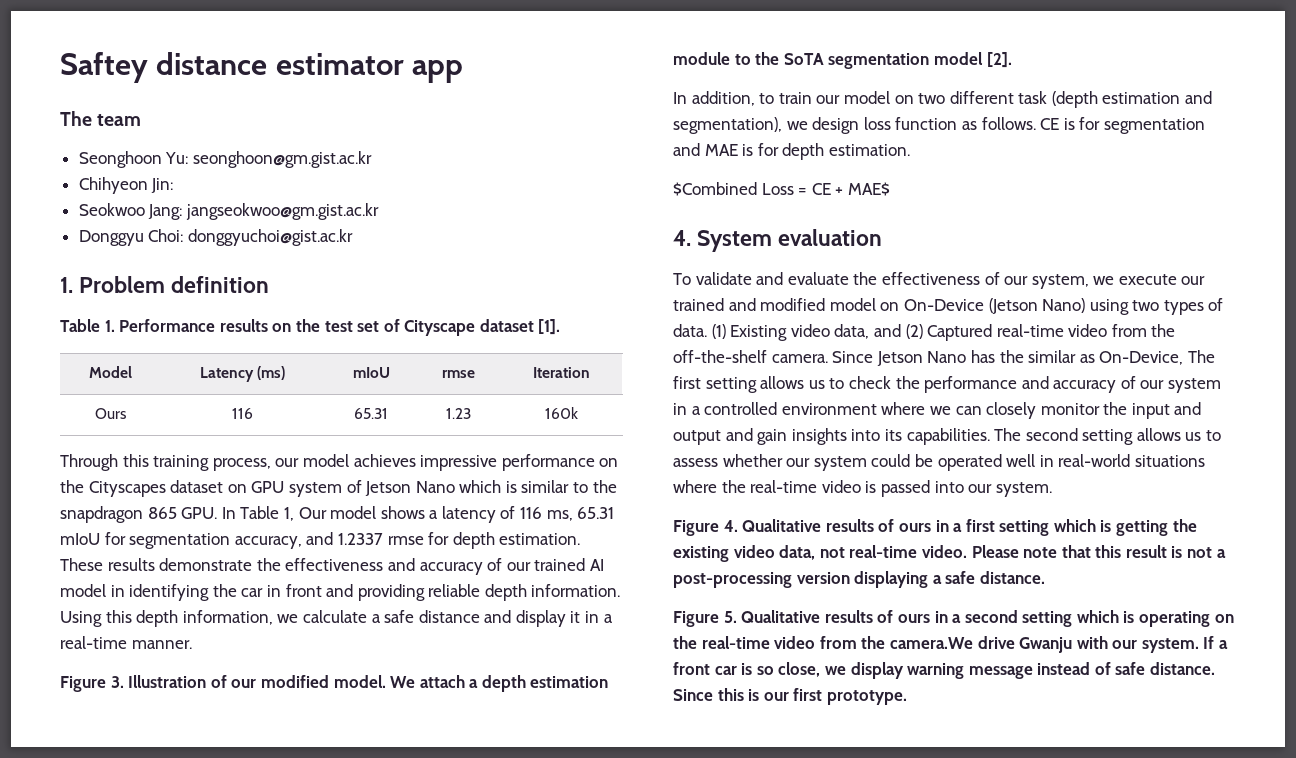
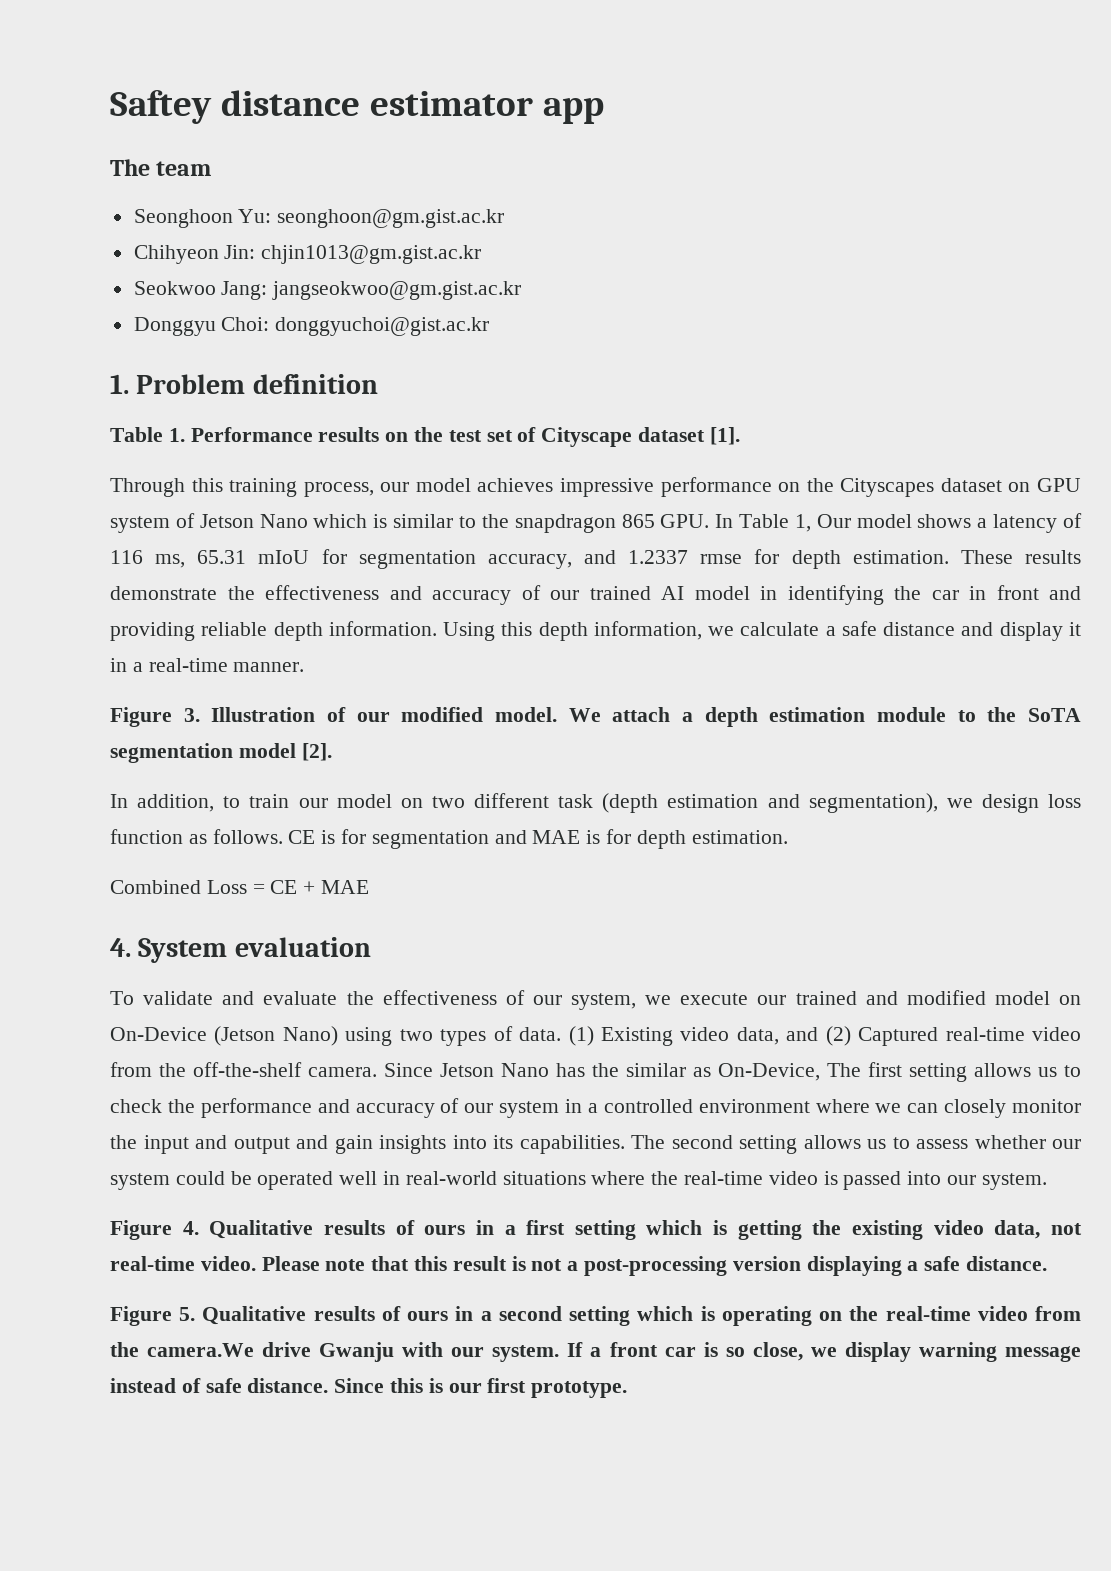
- Chihyeon Jin:
+ Chihyeon Jin: chjin1013@gm.gist.ac.kr
- Model | Latency (ms) | mIoU | rmse | Iteration
- Ours | 116 | 65.31 | 1.23 | 160k
- $Combined Loss = CE + MAE$
+ Combined Loss = CE + MAE

